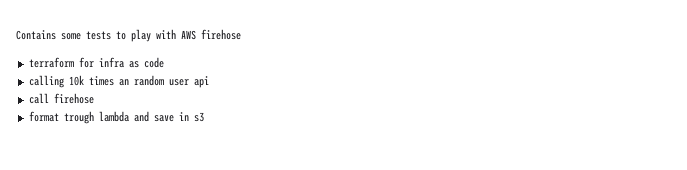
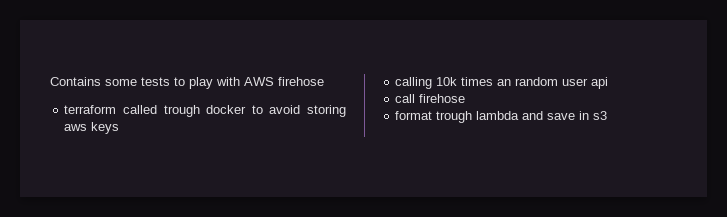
- terraform for infra as code
+ terraform called trough docker to avoid storing aws keys

